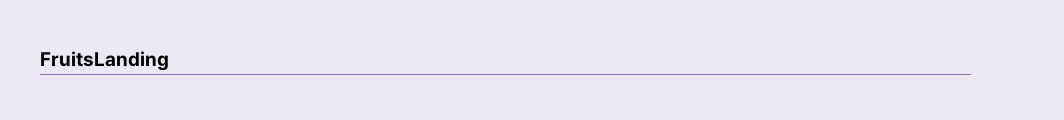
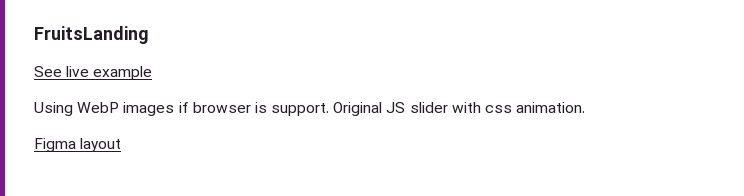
+ See live example
+ Using WebP images if browser is support. Original JS slider with css animation.
+ Figma layout

